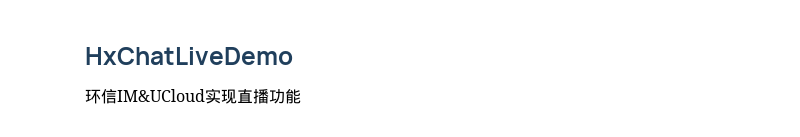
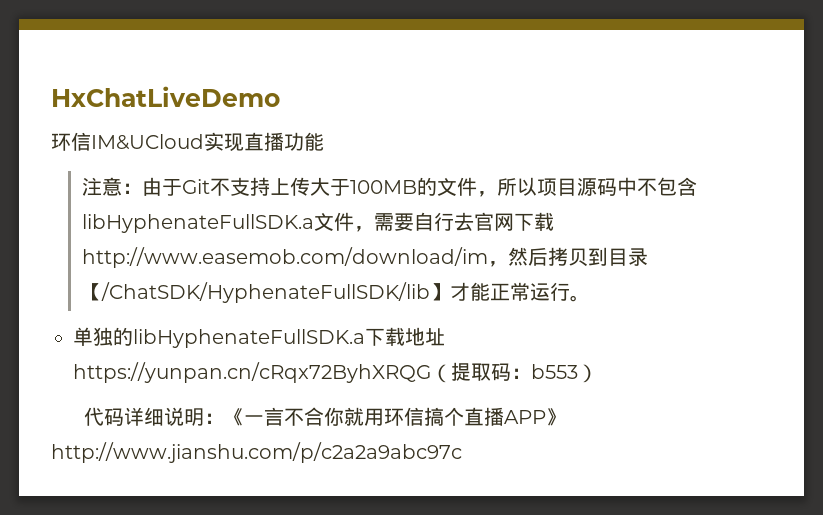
+ 注意：由于Git不支持上传大于100MB的文件，所以项目源码中不包含libHyphenateFullSDK.a文件，需要自行去官网下载http://www.easemob.com/download/im，然后拷贝到目录【/ChatSDK/HyphenateFullSDK/lib】才能正常运行。
+ 单独的libHyphenateFullSDK.a下载地址https://yunpan.cn/cRqx72ByhXRQG（提取码：b553）
+ 代码详细说明：《一言不合你就用环信搞个直播APP》http://www.jianshu.com/p/c2a2a9abc97c

